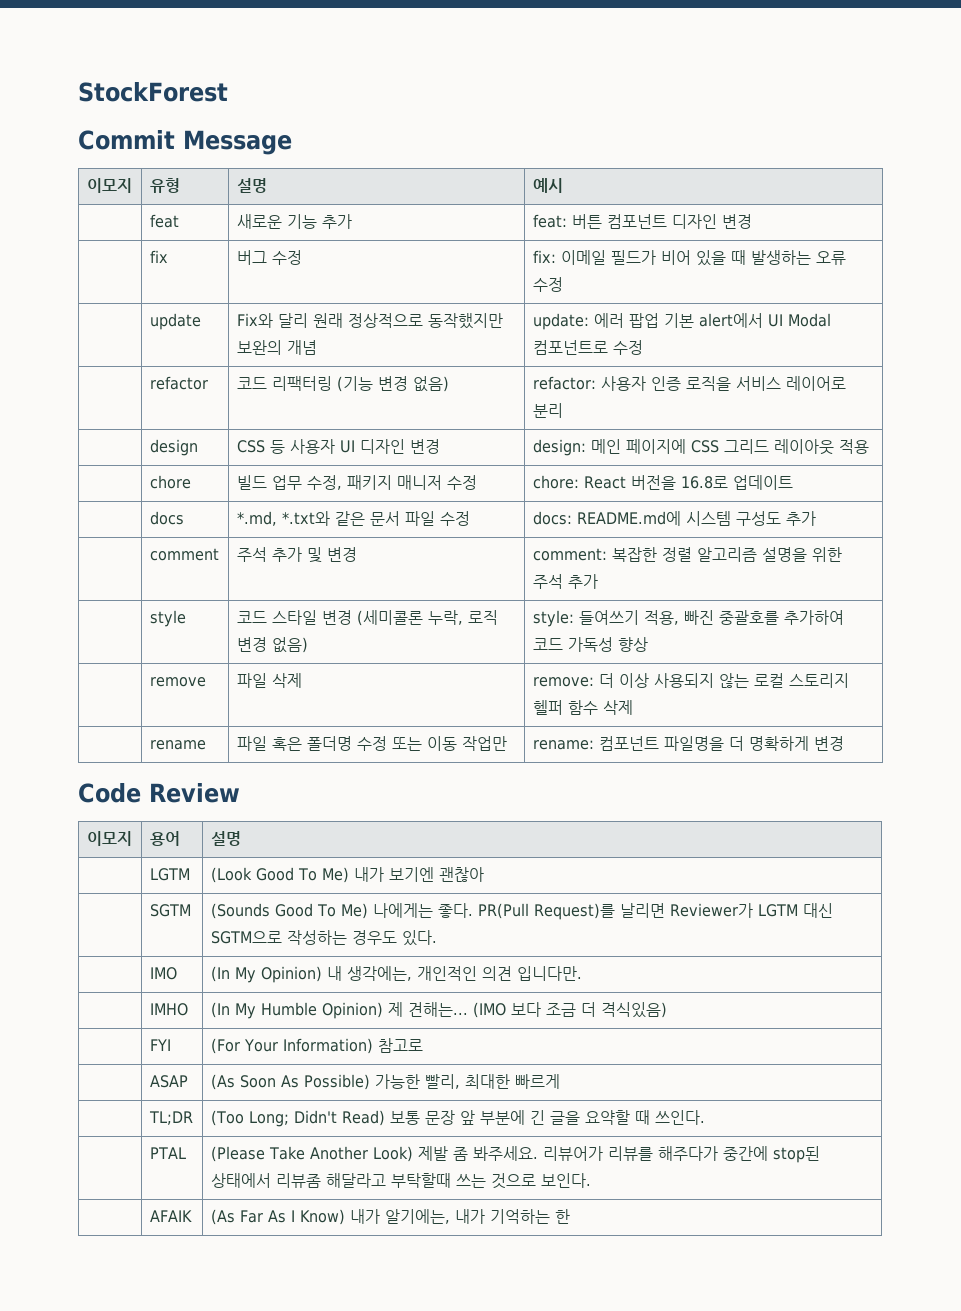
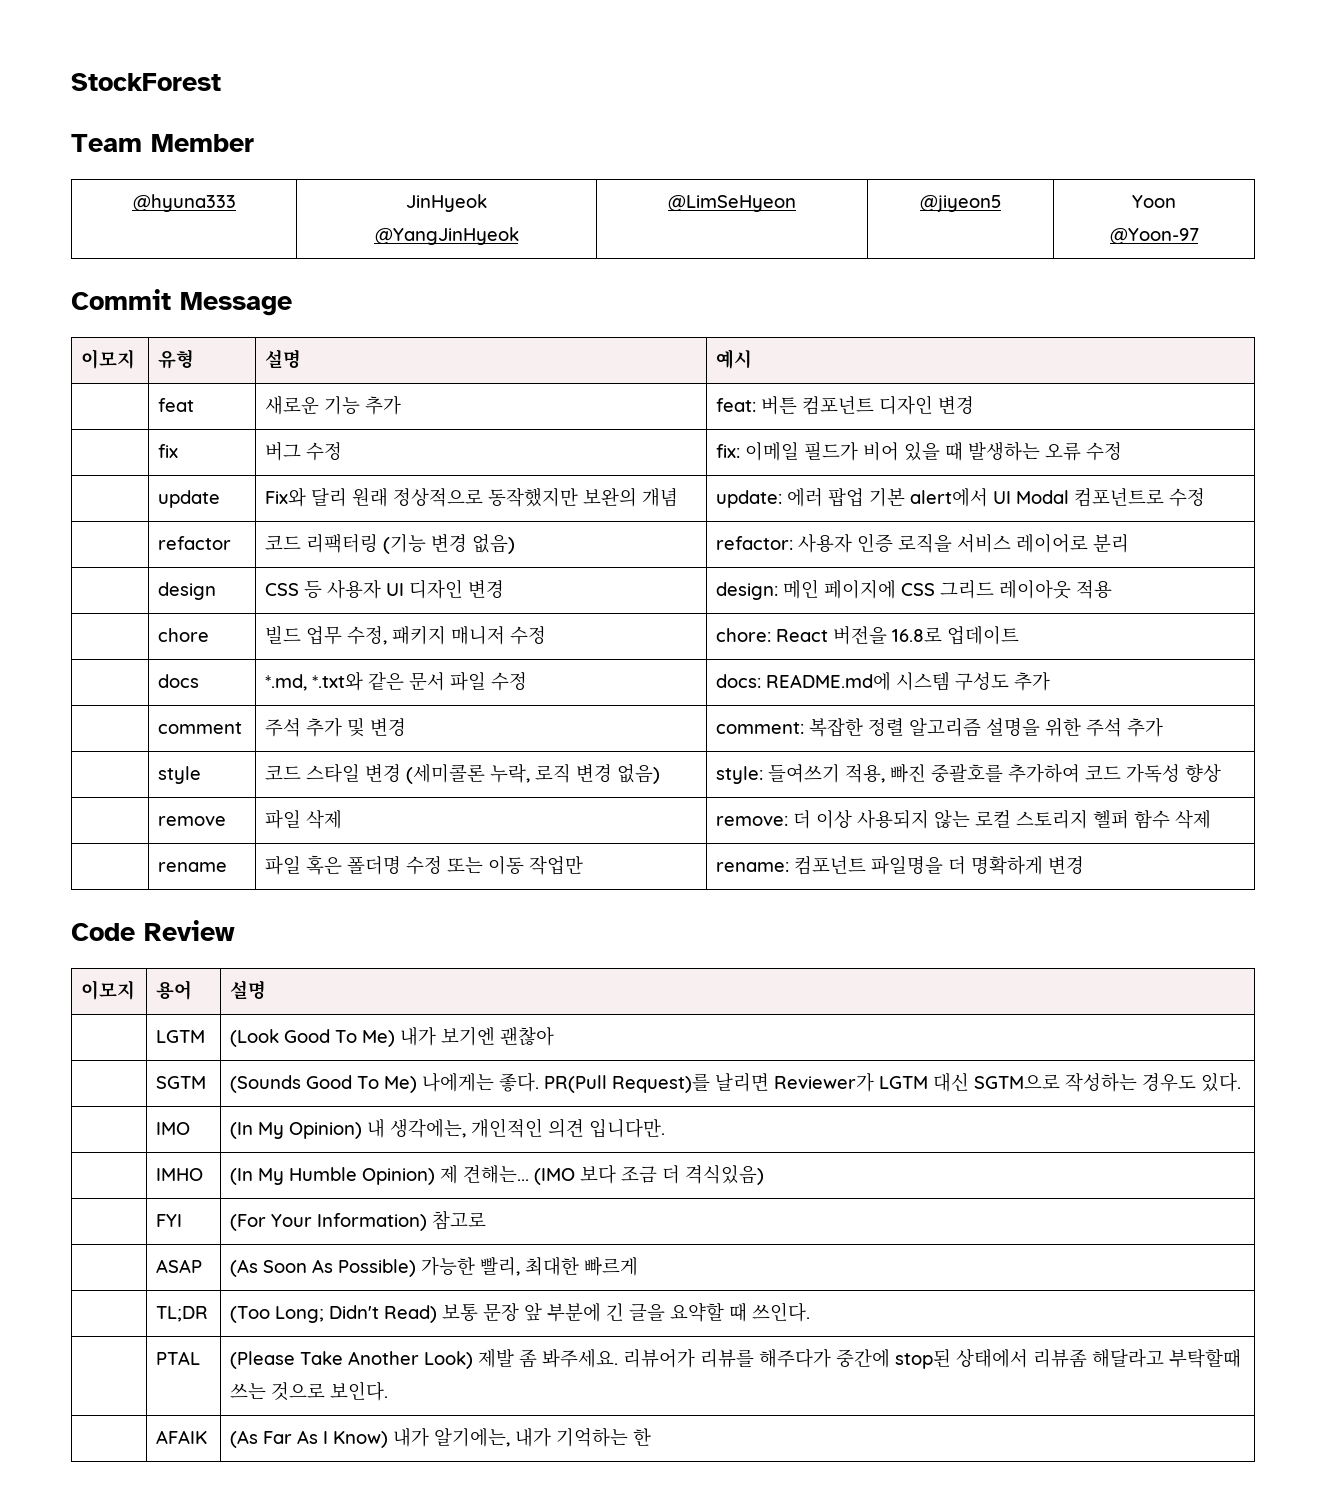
+ Team Member
+ @hyuna333 | JinHyeok
+ @YangJinHyeok | @LimSeHyeon | @jiyeon5 | Yoon
+ @Yoon-97

